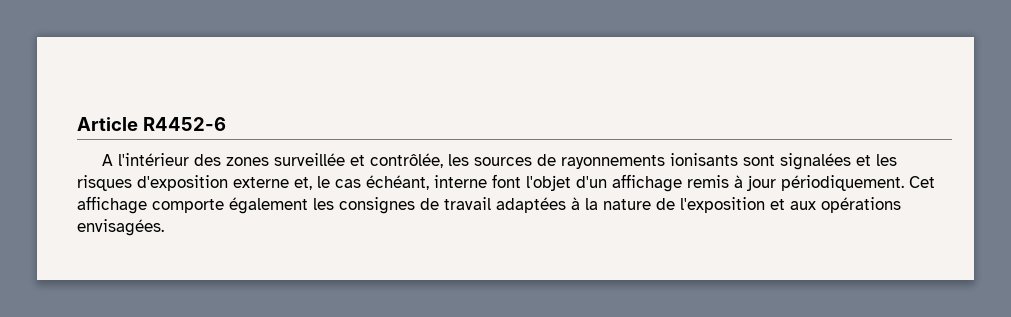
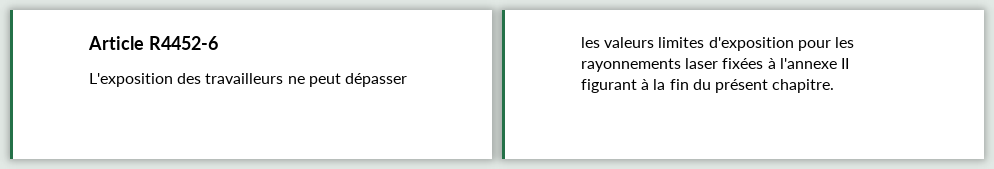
- A l'intérieur des zones surveillée et contrôlée, les sources de rayonnements ionisants sont signalées et les risques d'exposition externe et, le cas échéant, interne font l'objet d'un affichage remis à jour périodiquement. Cet affichage comporte également les consignes de travail adaptées à la nature de l'exposition et aux opérations envisagées.
+ L'exposition des travailleurs ne peut dépasser les valeurs limites d'exposition pour les rayonnements laser fixées à l'annexe II figurant à la fin du présent chapitre.

